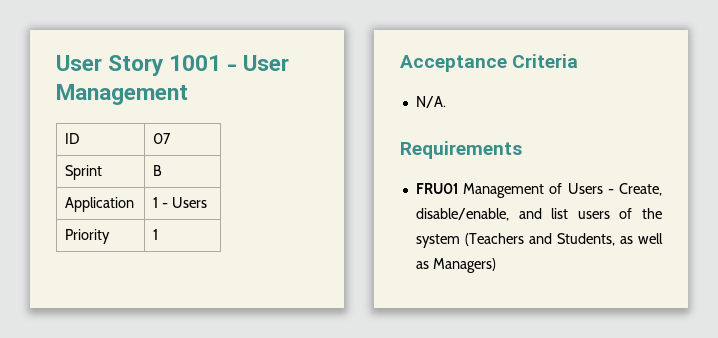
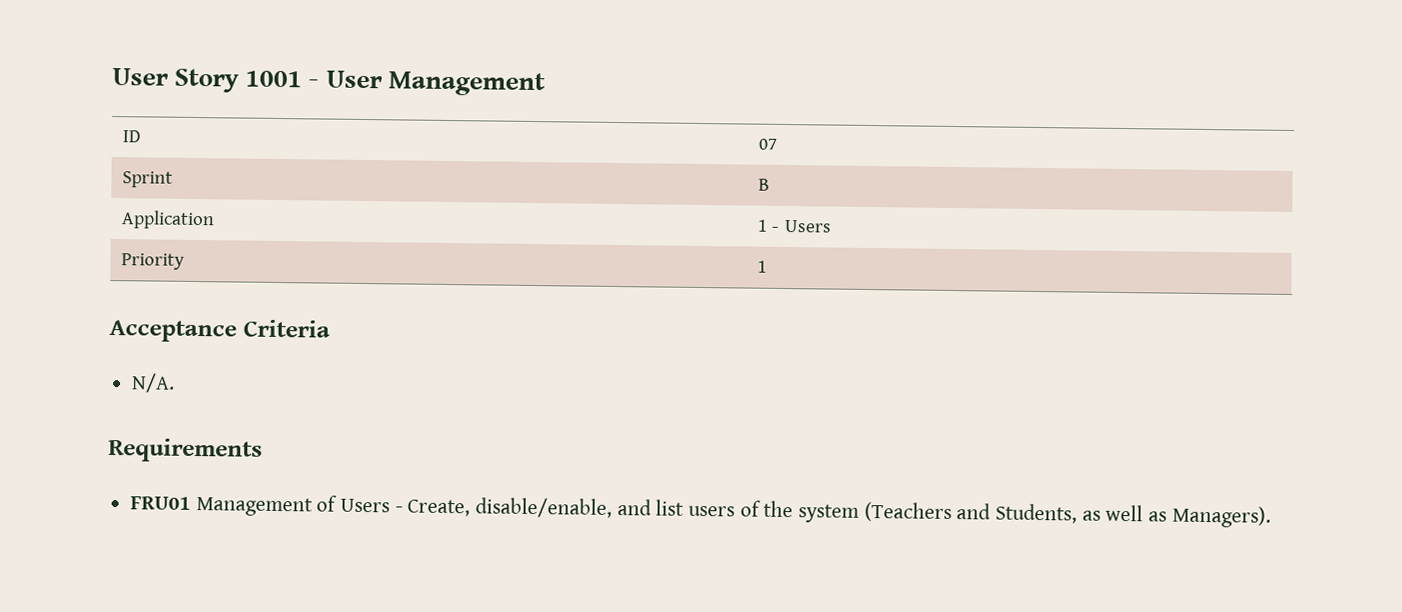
- FRU01 Management of Users - Create, disable/enable, and list users of the system (Teachers and Students, as well as Managers)
+ FRU01 Management of Users - Create, disable/enable, and list users of the system (Teachers and Students, as well as Managers).

